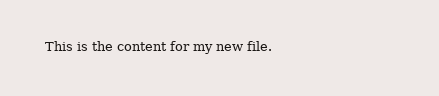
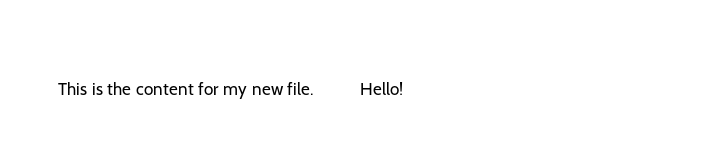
+ Hello!

